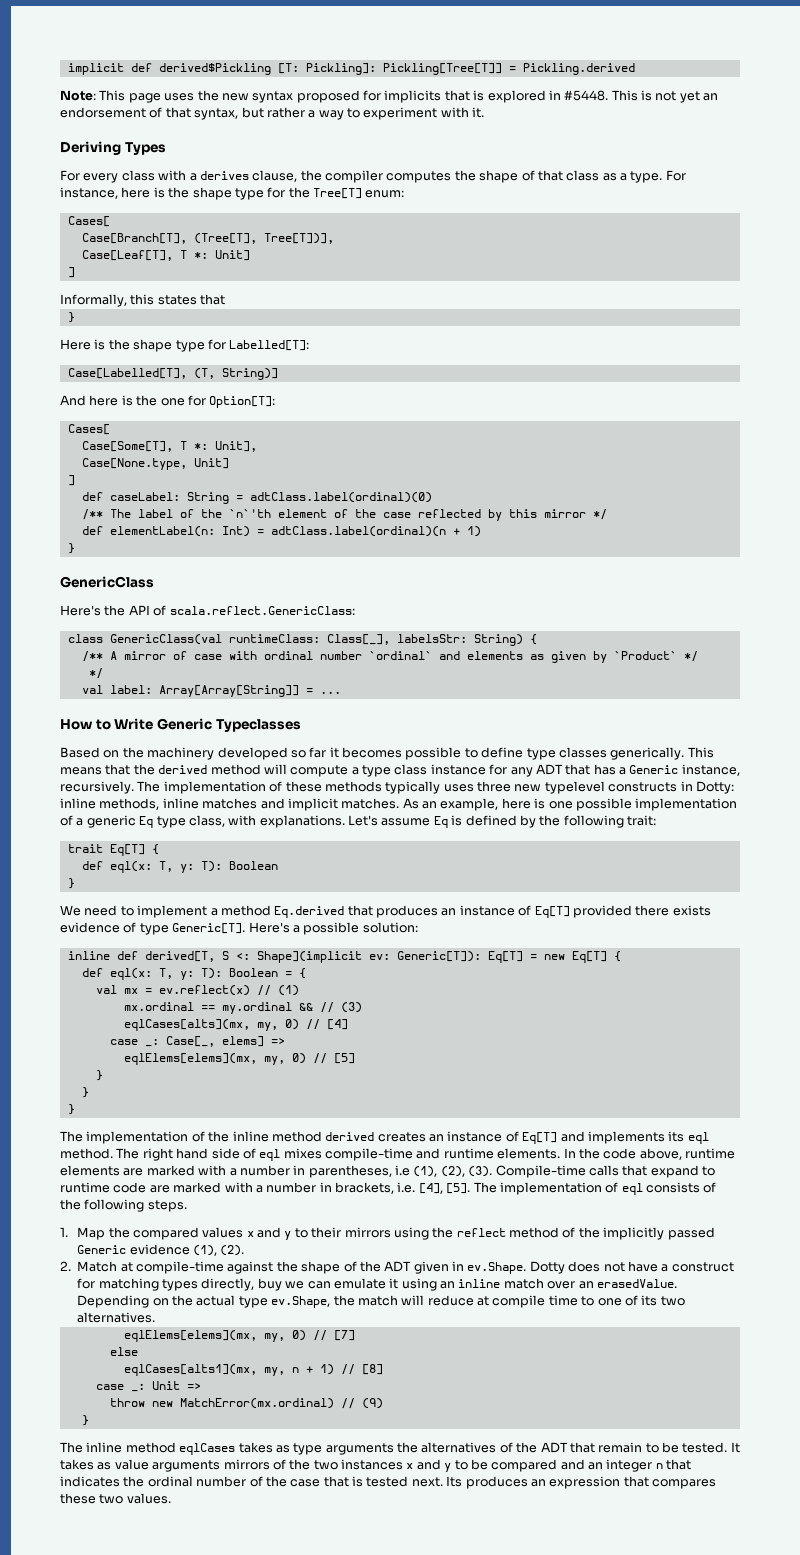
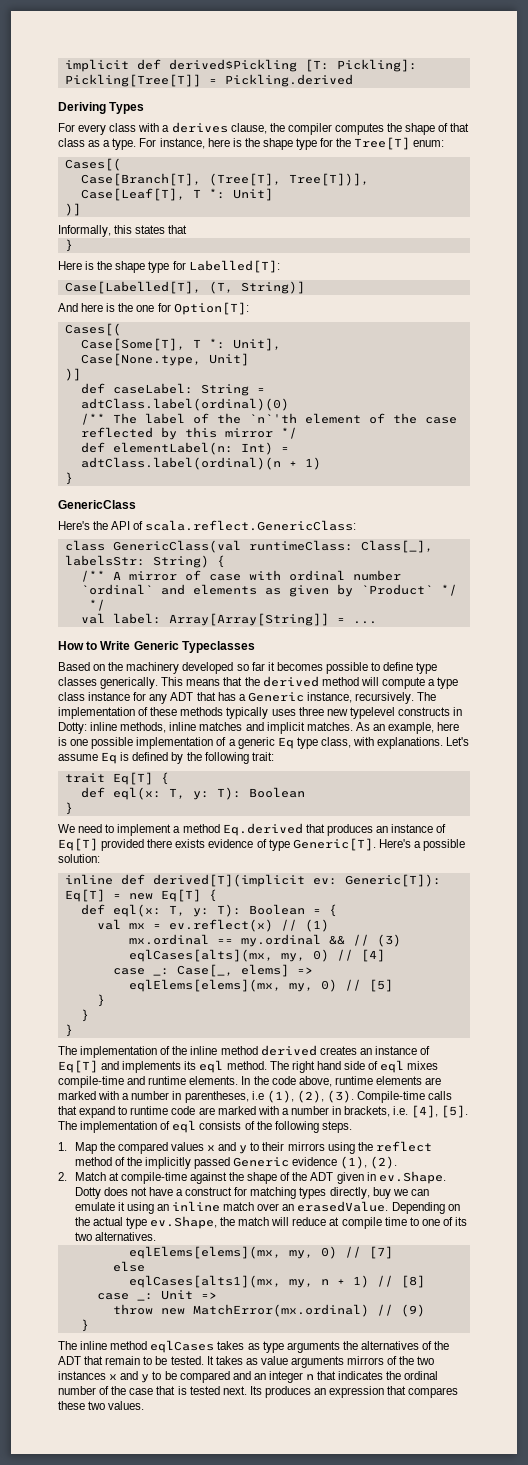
- Note: This page uses the new syntax proposed for implicits that is explored in #5448. This is not yet an endorsement of that syntax, but rather a way to experiment with it.
  For instance, here is the shape type for the Tree[T] enum:
- Cases[
+ Cases[(
  Case[Leaf[T], T *: Unit]
- ]
+ )]
  And here is the one for Option[T]:
- Cases[
+ Cases[(
  Case[None.type, Unit]
- ]
+ )]
- inline def derived[T, S <: Shape](implicit ev: Generic[T]): Eq[T] = new Eq[T] {
+ inline def derived[T](implicit ev: Generic[T]): Eq[T] = new Eq[T] {

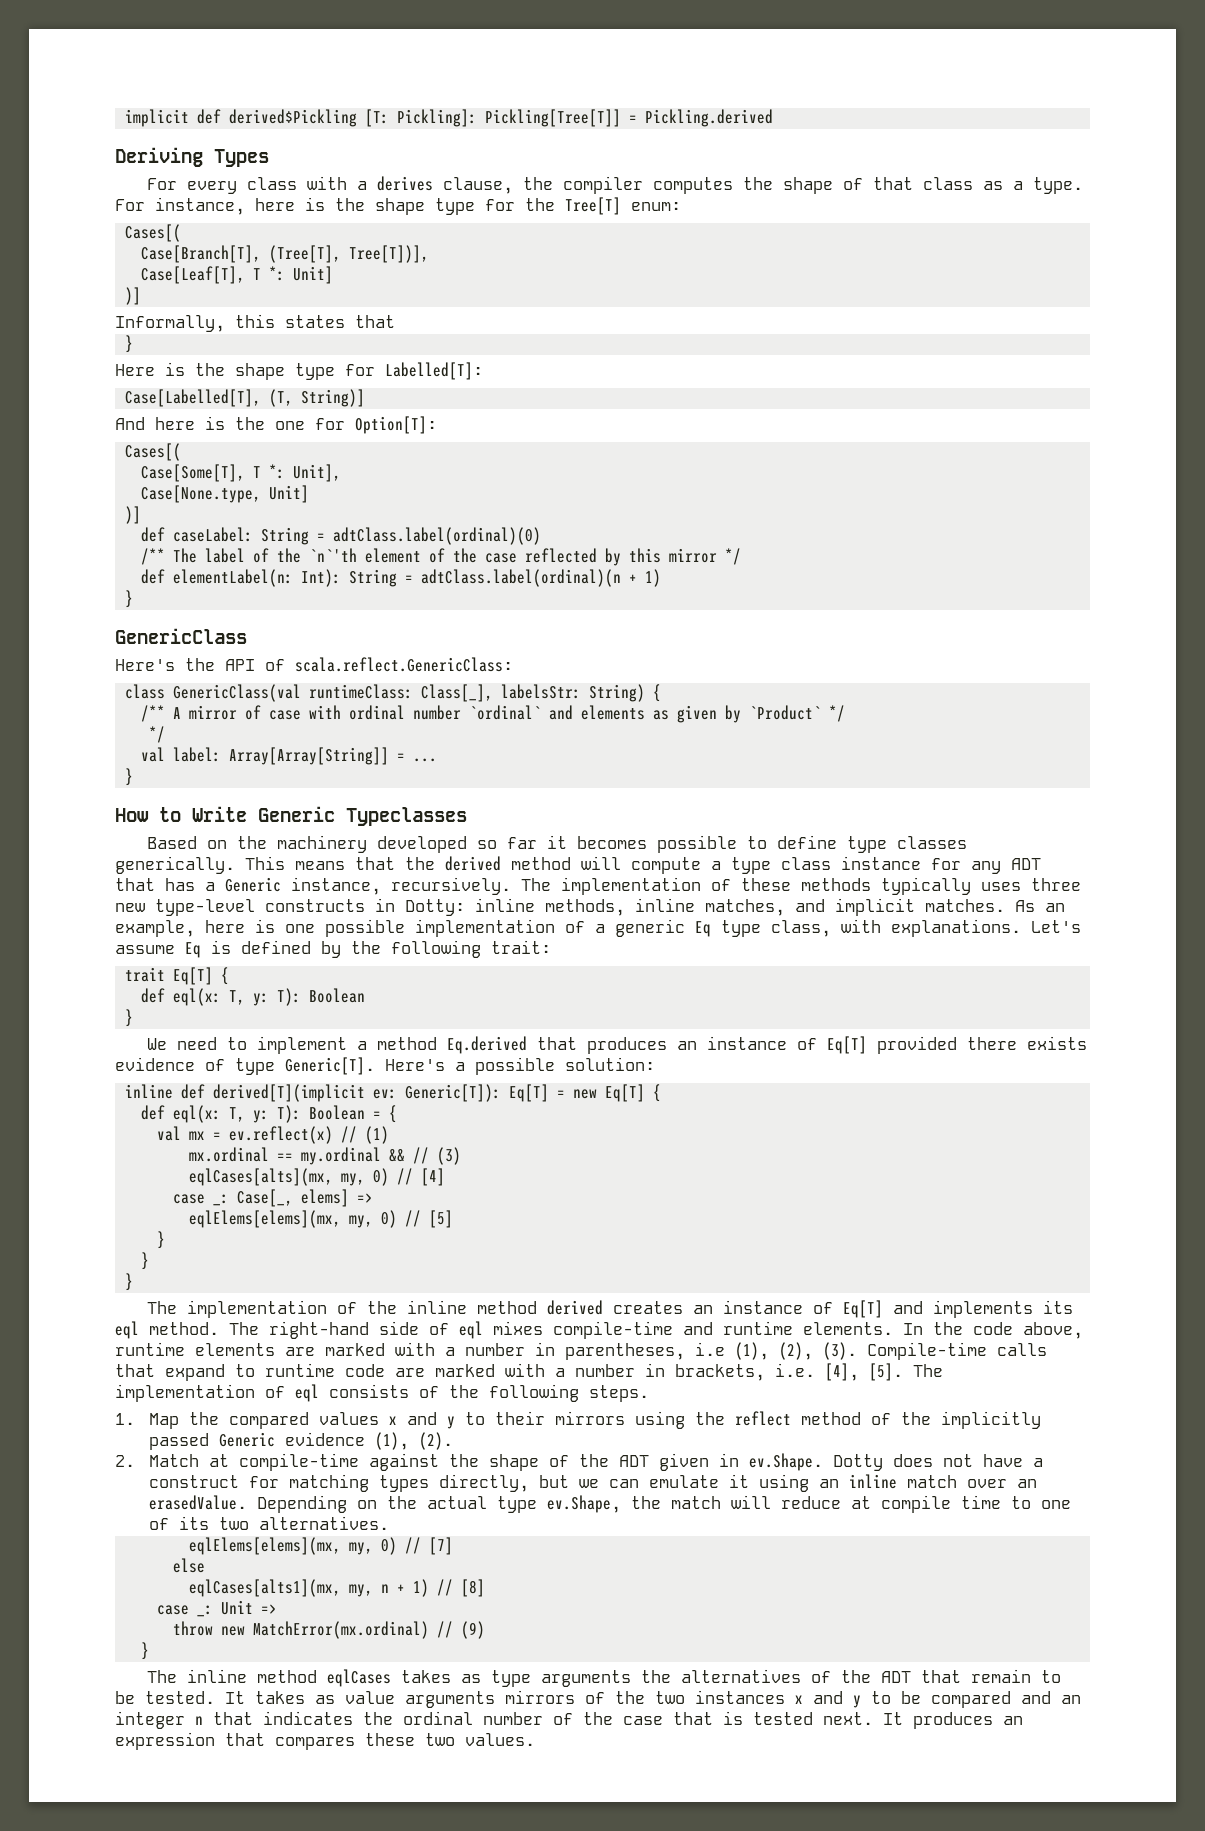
- def elementLabel(n: Int) = adtClass.label(ordinal)(n + 1)
+ def elementLabel(n: Int): String = adtClass.label(ordinal)(n + 1)
  val label: Array[Array[String]] = ...
+ }
- The implementation of these methods typically uses three new typelevel constructs in Dotty: inline methods, inline matches and implicit matches.
+ The implementation of these methods typically uses three new type-level constructs in Dotty: inline methods, inline matches, and implicit matches.
- The right hand side of eql mixes compile-time and runtime elements.
+ The right-hand side of eql mixes compile-time and runtime elements.
- 2. Match at compile-time against the shape of the ADT given in ev.Shape. Dotty does not have a construct for matching types directly, buy we can emulate it using an inline match over an erasedValue.
+ 2. Match at compile-time against the shape of the ADT given in ev.Shape. Dotty does not have a construct for matching types directly, but we can emulate it using an inline match over an erasedValue.
- Its produces an expression that compares these two values.
+ It produces an expression that compares these two values.

